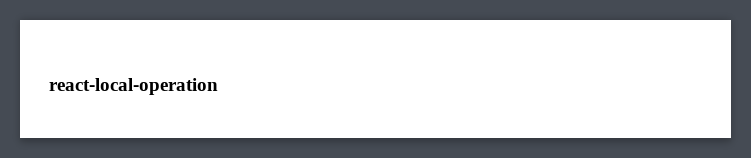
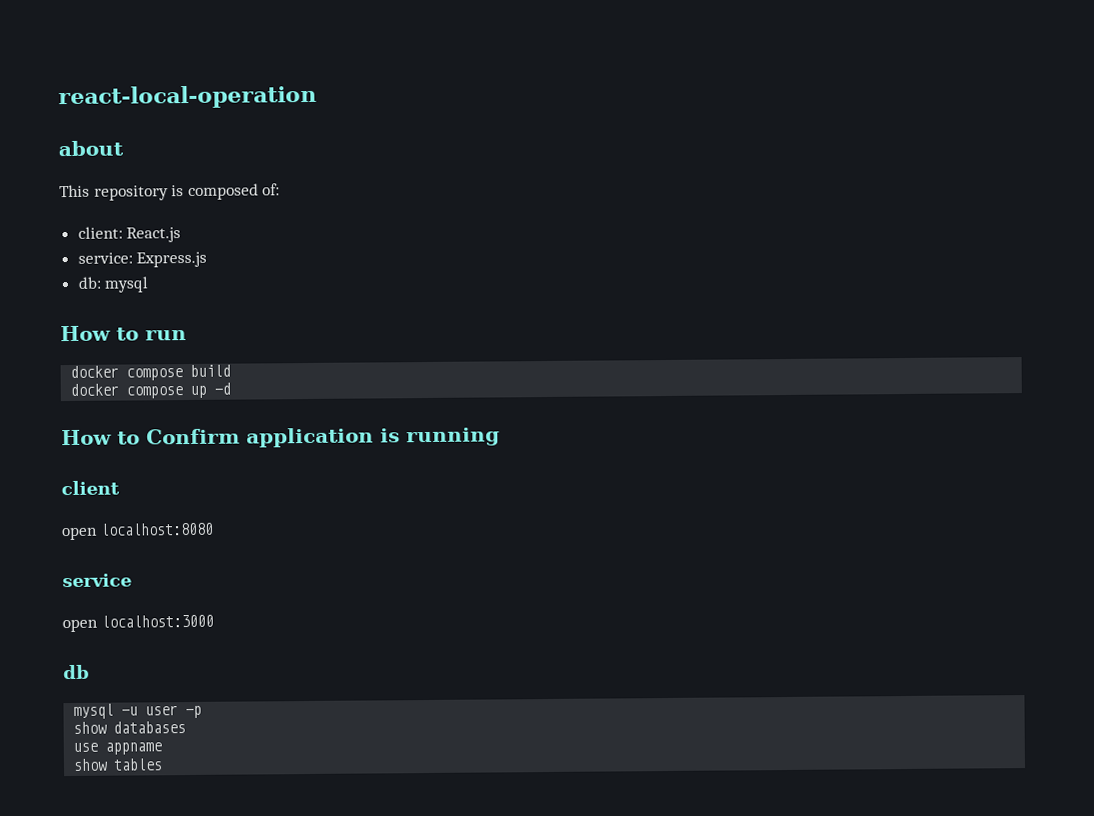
+ about
+ This repository is composed of:
+ client: React.js
+ service: Express.js
+ db: mysql
+ How to run
+ docker compose build
+ docker compose up -d
+ How to Confirm application is running
+ client
+ open localhost:8080
+ service
+ open localhost:3000
+ db
+ mysql -u user -p
+ show databases
+ use appname
+ show tables

